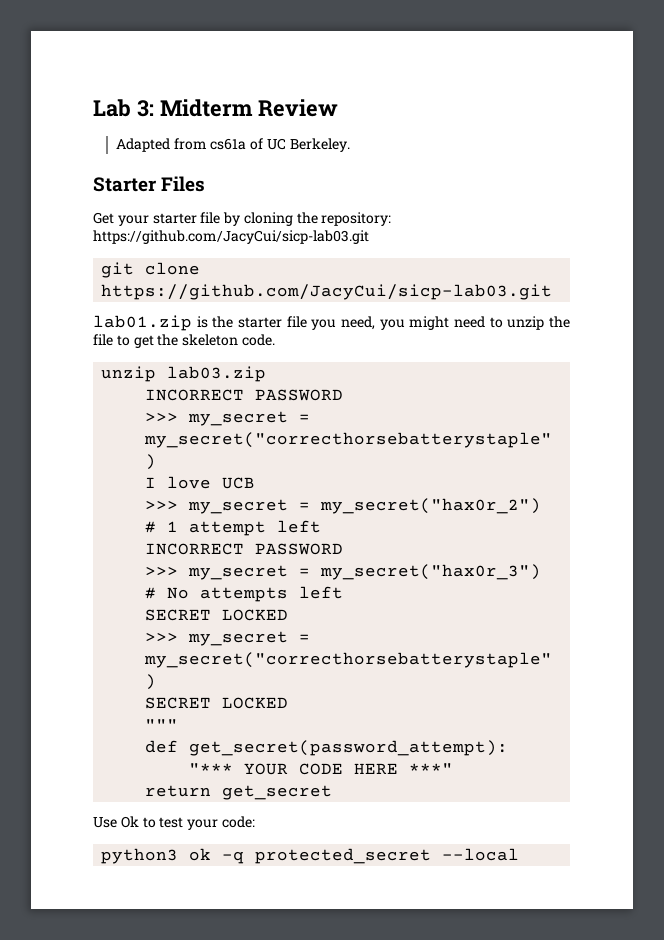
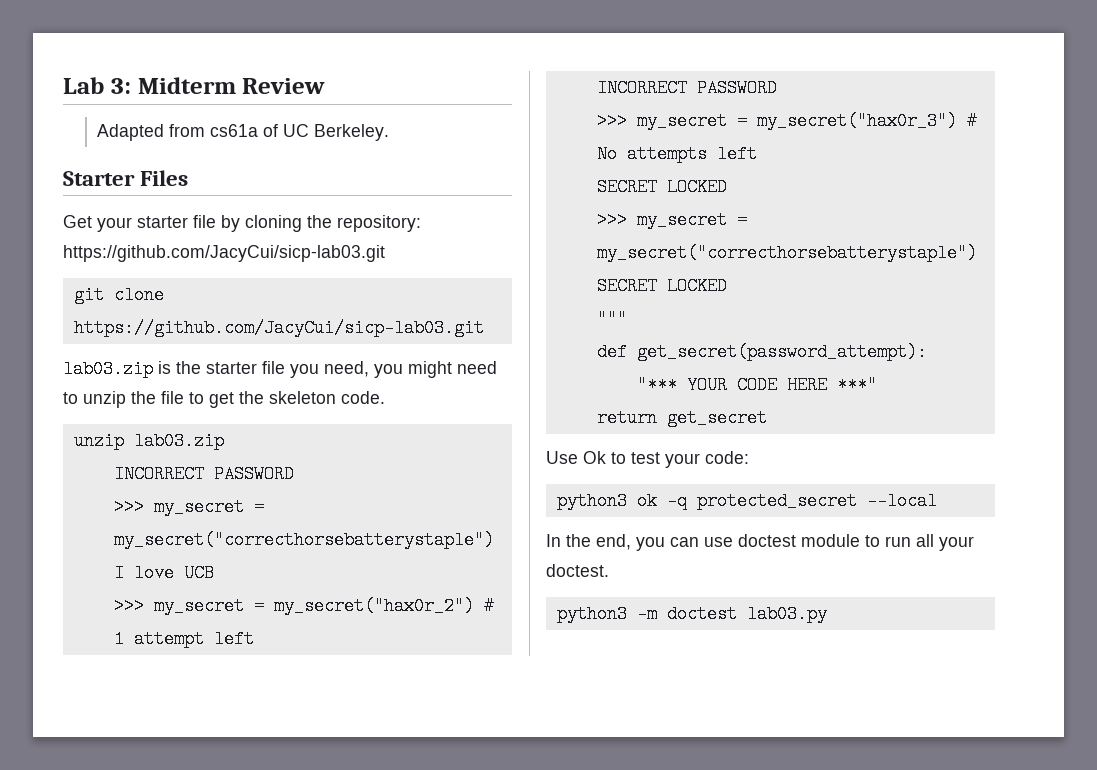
- lab01.zip is the starter file you need, you might need to unzip the file to get the skeleton code.
+ lab03.zip is the starter file you need, you might need to unzip the file to get the skeleton code.
+ In the end, you can use doctest module to run all your doctest.
+ python3 -m doctest lab03.py

